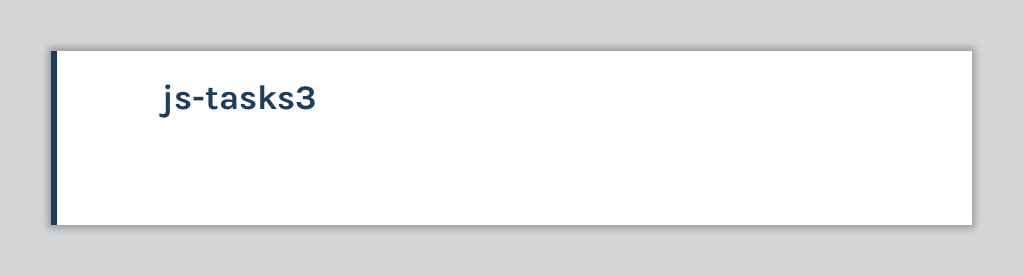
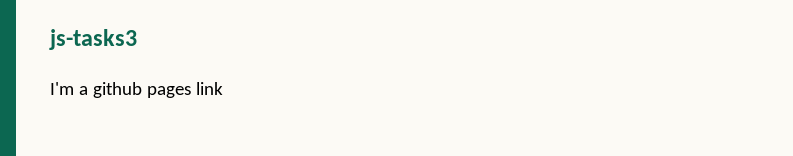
+ I'm a github pages link

